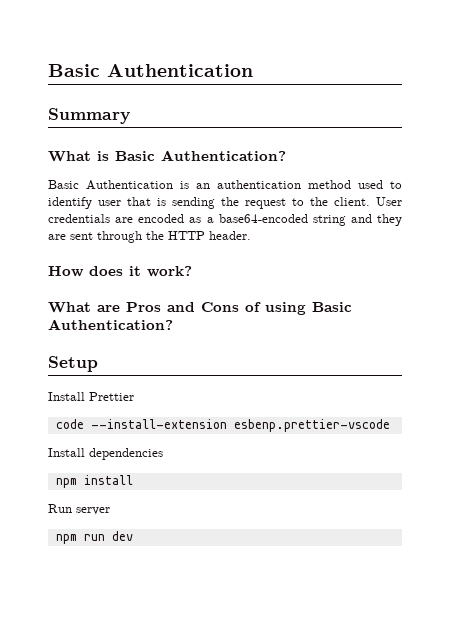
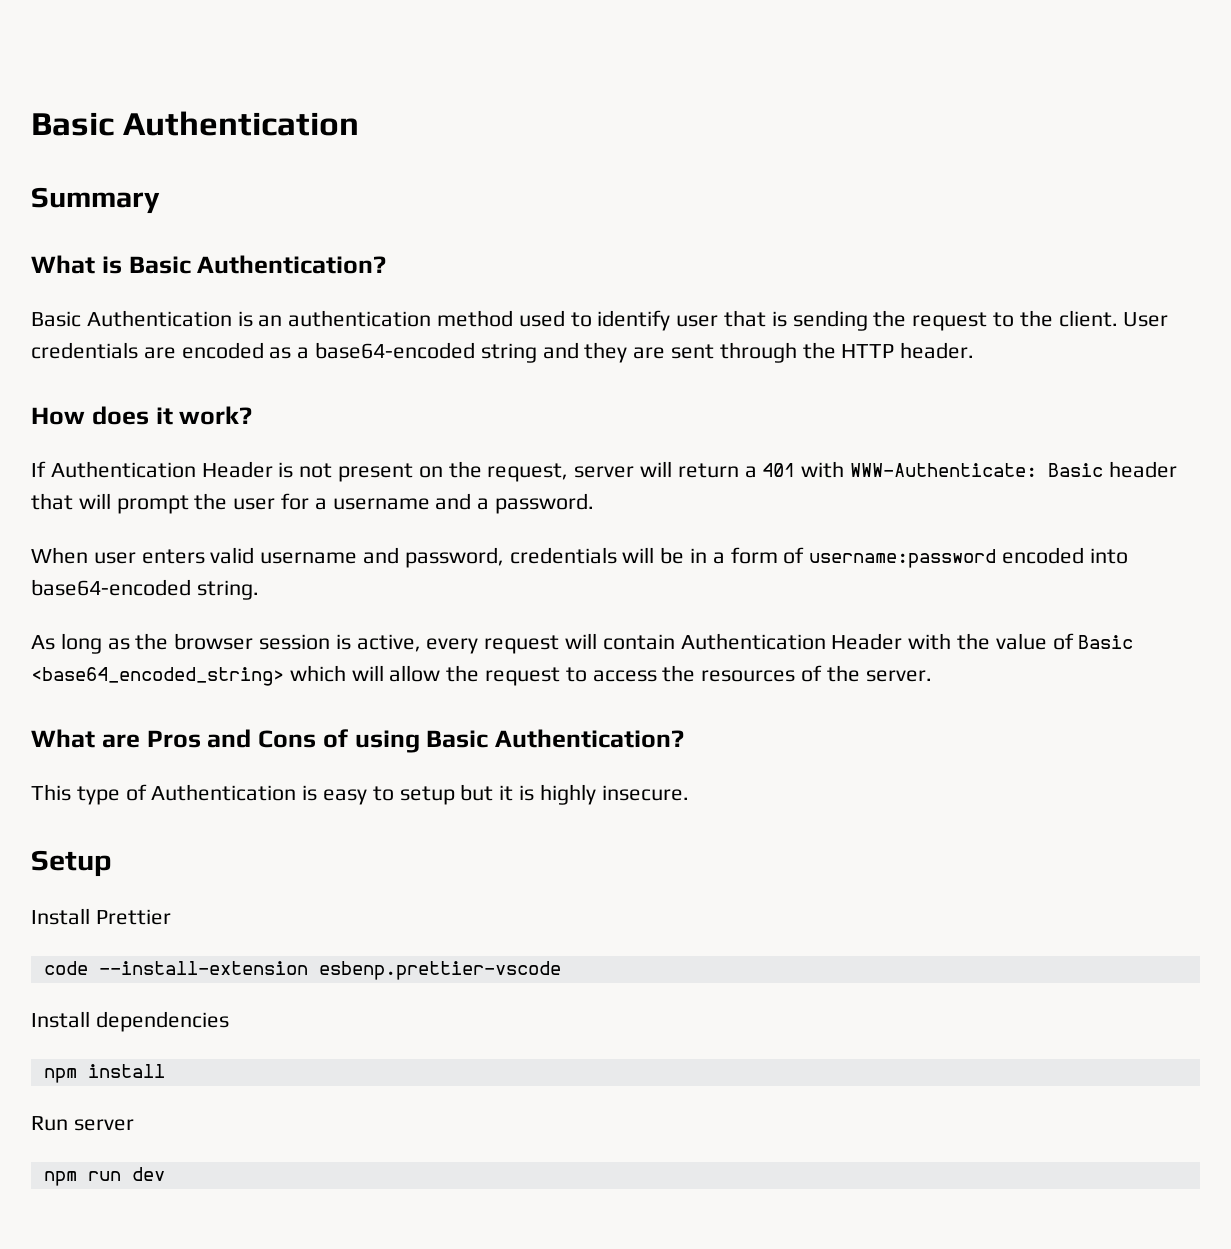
+ If Authentication Header is not present on the request, server will return a 401 with WWW-Authenticate: Basic header that will prompt the user for a username and a password.
+ When user enters valid username and password, credentials will be in a form of username:password encoded into base64-encoded string.
+ As long as the browser session is active, every request will contain Authentication Header with the value of Basic <base64_encoded_string> which will allow the request to access the resources of the server.
+ This type of Authentication is easy to setup but it is highly insecure.

